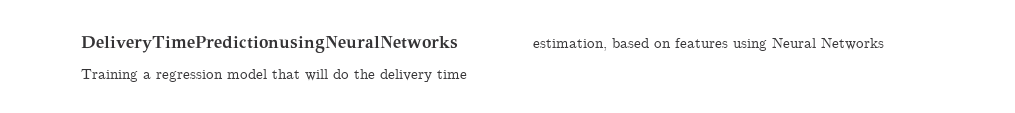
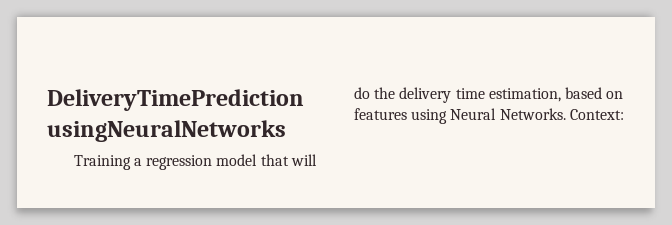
- Training a regression model that will do the delivery time estimation, based on features using Neural Networks
+ Training a regression model that will do the delivery time estimation, based on features using Neural Networks. Context:

